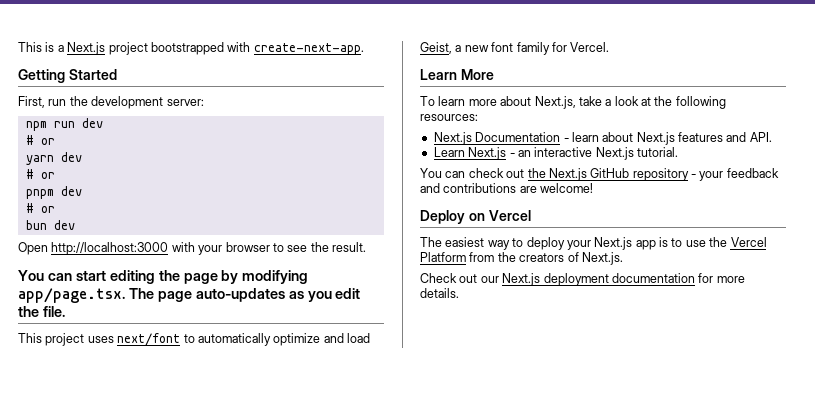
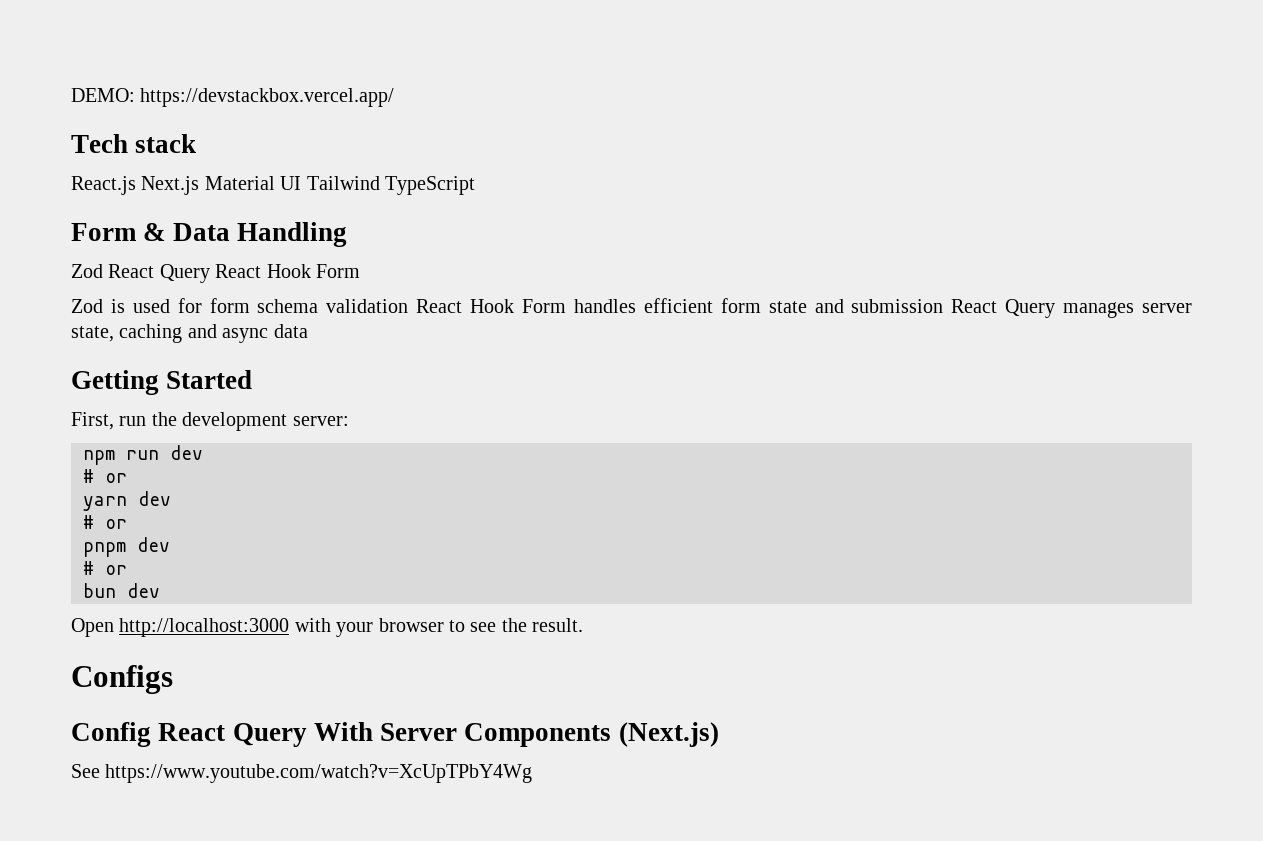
- This is a Next.js project bootstrapped with create-next-app.
+ DEMO: https://devstackbox.vercel.app/
+ Tech stack
+ React.js Next.js Material UI Tailwind TypeScript
+ Form & Data Handling
+ Zod React Query React Hook Form
+ Zod is used for form schema validation React Hook Form handles efficient form state and submission React Query manages server state, caching and async data
- You can start editing the page by modifying app/page.tsx. The page auto-updates as you edit the file.
- This project uses next/font to automatically optimize and load Geist, a new font family for Vercel.
- Learn More
- To learn more about Next.js, take a look at the following resources:
- Next.js Documentation - learn about Next.js features and API.
- Learn Next.js - an interactive Next.js tutorial.
- You can check out the Next.js GitHub repository - your feedback and contributions are welcome!
- Deploy on Vercel
- The easiest way to deploy your Next.js app is to use the Vercel Platform from the creators of Next.js.
- Check out our Next.js deployment documentation for more details.
+ Configs
+ Config React Query With Server Components (Next.js)
+ See https://www.youtube.com/watch?v=XcUpTPbY4Wg

